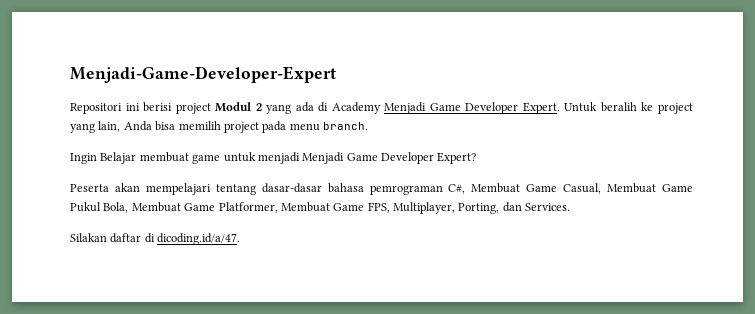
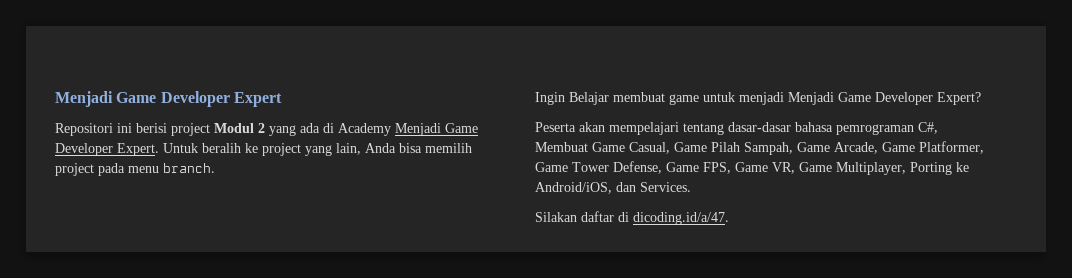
- Menjadi-Game-Developer-Expert
+ Menjadi Game Developer Expert
- Peserta akan mempelajari tentang dasar-dasar bahasa pemrograman C#, Membuat Game Casual, Membuat Game Pukul Bola, Membuat Game Platformer, Membuat Game FPS, Multiplayer, Porting, dan Services.
+ Peserta akan mempelajari tentang dasar-dasar bahasa pemrograman C#, Membuat Game Casual, Game Pilah Sampah, Game Arcade, Game Platformer, Game Tower Defense, Game FPS, Game VR, Game Multiplayer, Porting ke Android/iOS, dan Services.

